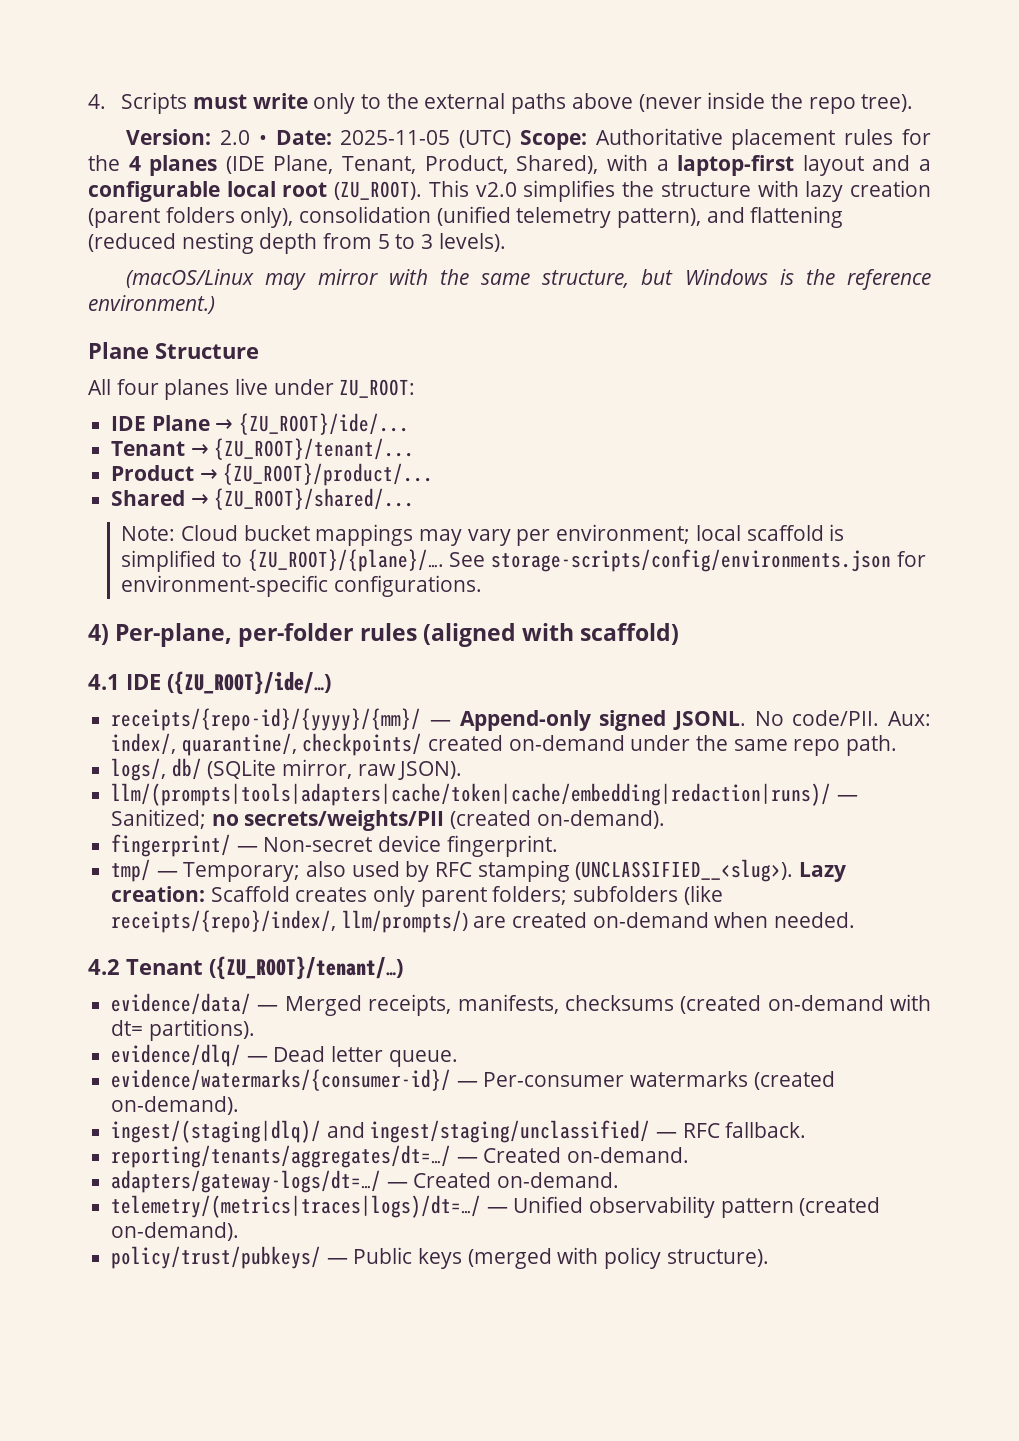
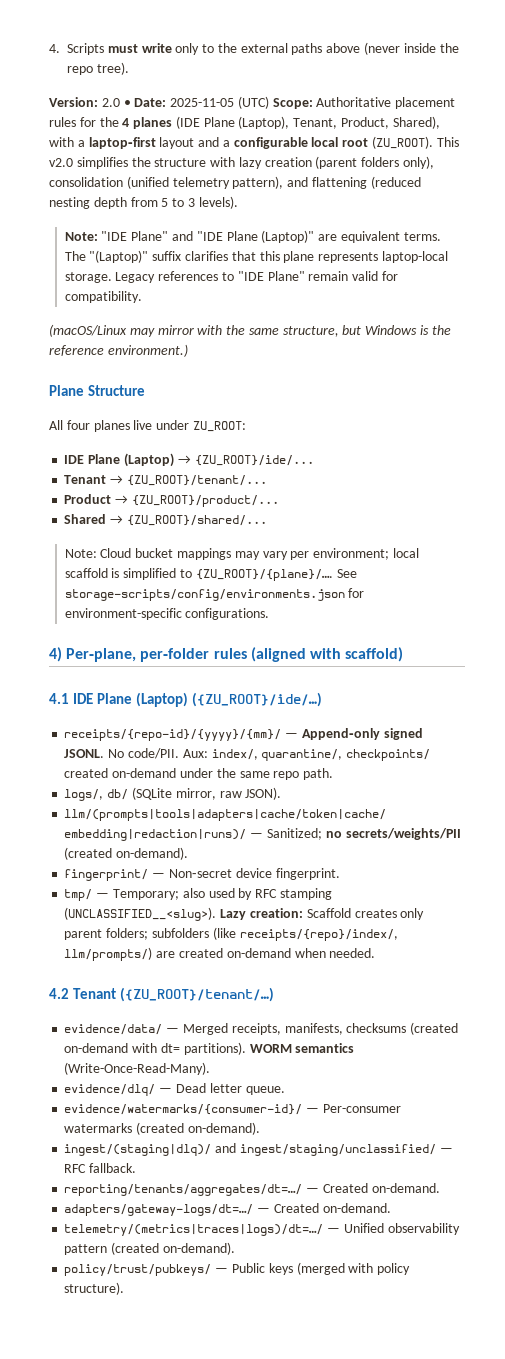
- Version: 2.0 • Date: 2025-11-05 (UTC) Scope: Authoritative placement rules for the 4 planes (IDE Plane, Tenant, Product, Shared), with a laptop‑first layout and a configurable local root (ZU_ROOT).
+ Version: 2.0 • Date: 2025-11-05 (UTC) Scope: Authoritative placement rules for the 4 planes (IDE Plane (Laptop), Tenant, Product, Shared), with a laptop‑first layout and a configurable local root (ZU_ROOT).
+ Note: "IDE Plane" and "IDE Plane (Laptop)" are equivalent terms. The "(Laptop)" suffix clarifies that this plane represents laptop-local storage. Legacy references to "IDE Plane" remain valid for compatibility.
- IDE Plane → {ZU_ROOT}/ide/...
+ IDE Plane (Laptop) → {ZU_ROOT}/ide/...
- 4.1 IDE ({ZU_ROOT}/ide/…)
+ 4.1 IDE Plane (Laptop) ({ZU_ROOT}/ide/…)
+ WORM semantics (Write-Once-Read-Many).

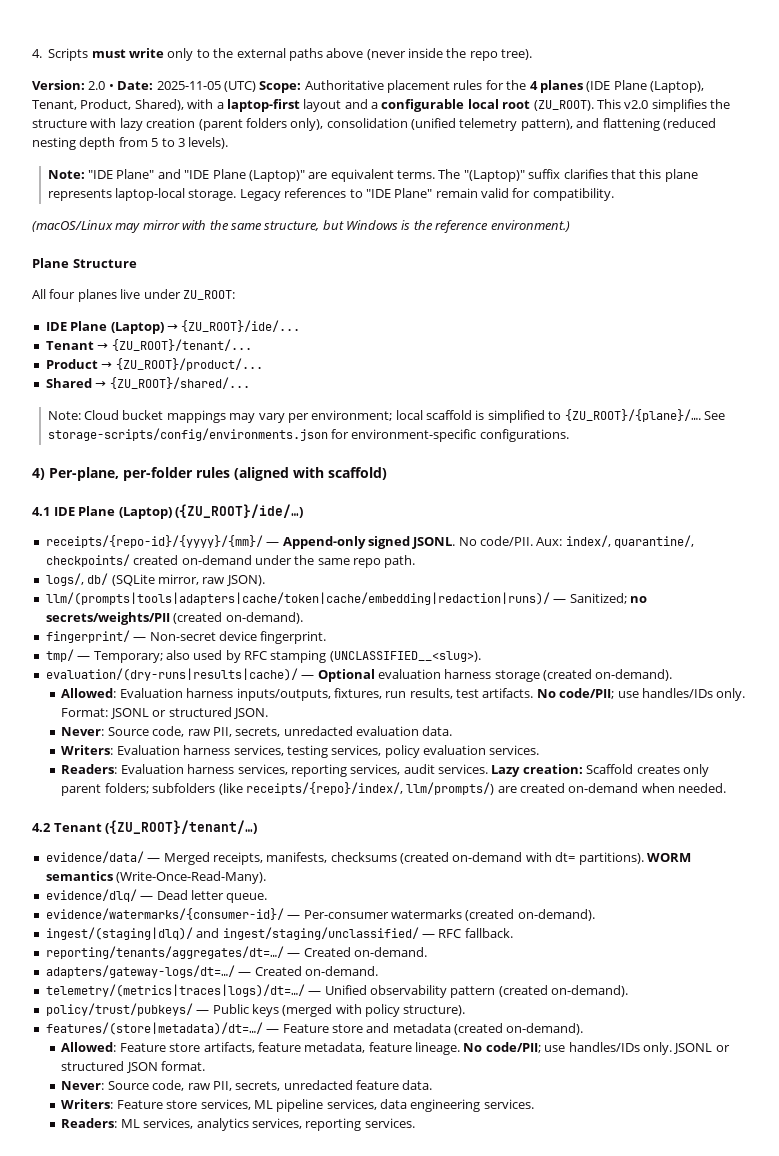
- tmp/ — Temporary; also used by RFC stamping (UNCLASSIFIED__<slug>). Lazy creation: Scaffold creates only parent folders; subfolders (like receipts/{repo}/index/, llm/prompts/) are created on-demand when needed.
+ tmp/ — Temporary; also used by RFC stamping (UNCLASSIFIED__<slug>).
+ evaluation/(dry-runs|results|cache)/ — Optional evaluation harness storage (created on-demand).
+ Allowed: Evaluation harness inputs/outputs, fixtures, run results, test artifacts. No code/PII; use handles/IDs only. Format: JSONL or structured JSON.
+ Never: Source code, raw PII, secrets, unredacted evaluation data.
+ Writers: Evaluation harness services, testing services, policy evaluation services.
+ Readers: Evaluation harness services, reporting services, audit services. Lazy creation: Scaffold creates only parent folders; subfolders (like receipts/{repo}/index/, llm/prompts/) are created on-demand when needed.
+ features/(store|metadata)/dt=…/ — Feature store and metadata (created on-demand).
+ Allowed: Feature store artifacts, feature metadata, feature lineage. No code/PII; use handles/IDs only. JSONL or structured JSON format.
+ Never: Source code, raw PII, secrets, unredacted feature data.
+ Writers: Feature store services, ML pipeline services, data engineering services.
+ Readers: ML services, analytics services, reporting services.

